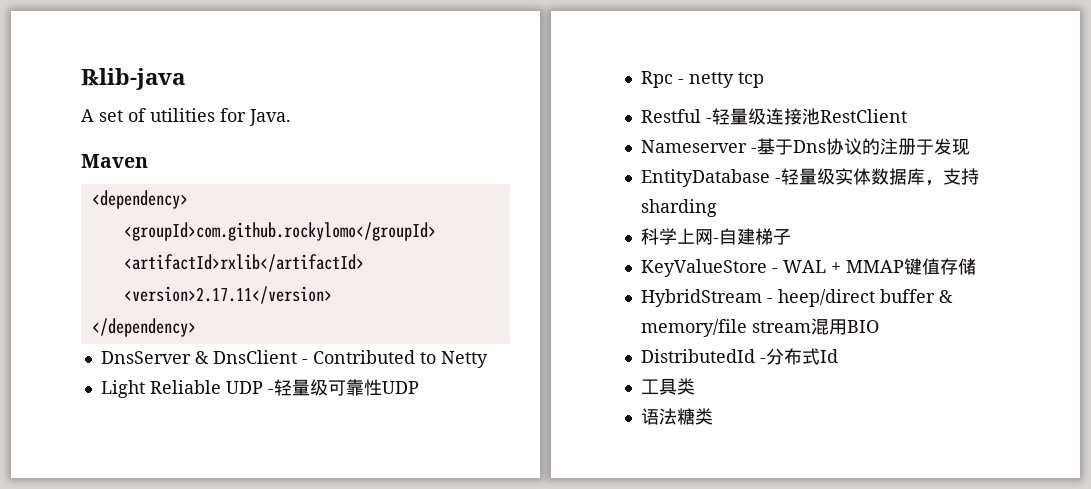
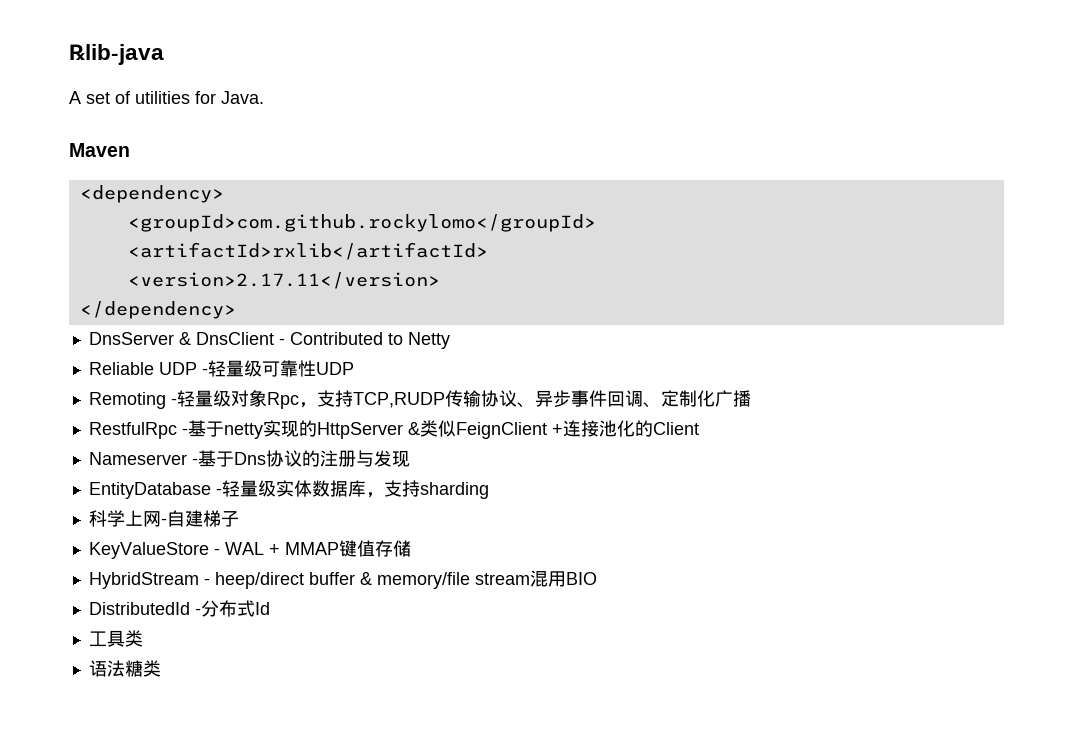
- Light Reliable UDP -轻量级可靠性UDP
+ Reliable UDP -轻量级可靠性UDP
- Rpc - netty tcp
- Restful -轻量级连接池RestClient
+ Remoting -轻量级对象Rpc，支持TCP,RUDP传输协议、异步事件回调、定制化广播
+ RestfulRpc -基于netty实现的HttpServer &类似FeignClient +连接池化的Client
- Nameserver -基于Dns协议的注册于发现
+ Nameserver -基于Dns协议的注册与发现

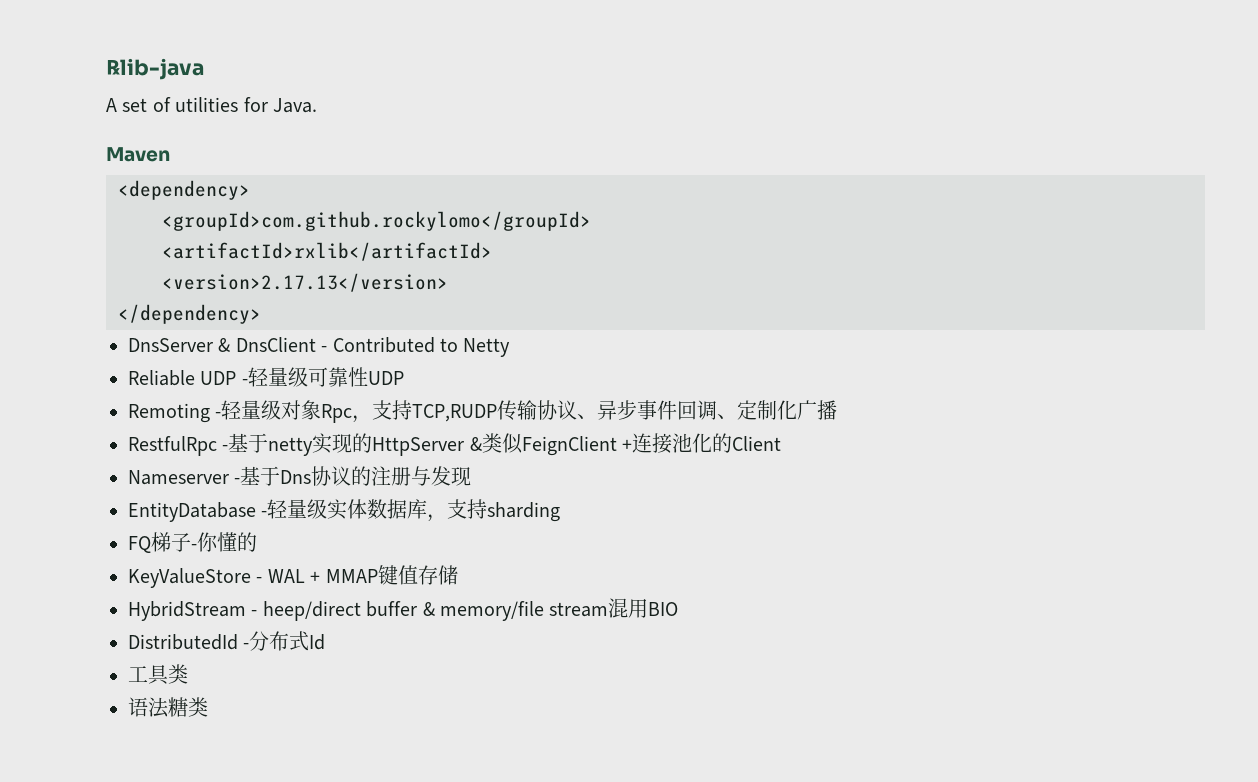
- <version>2.17.11</version>
+ <version>2.17.13</version>
- 科学上网-自建梯子
+ FQ梯子-你懂的

